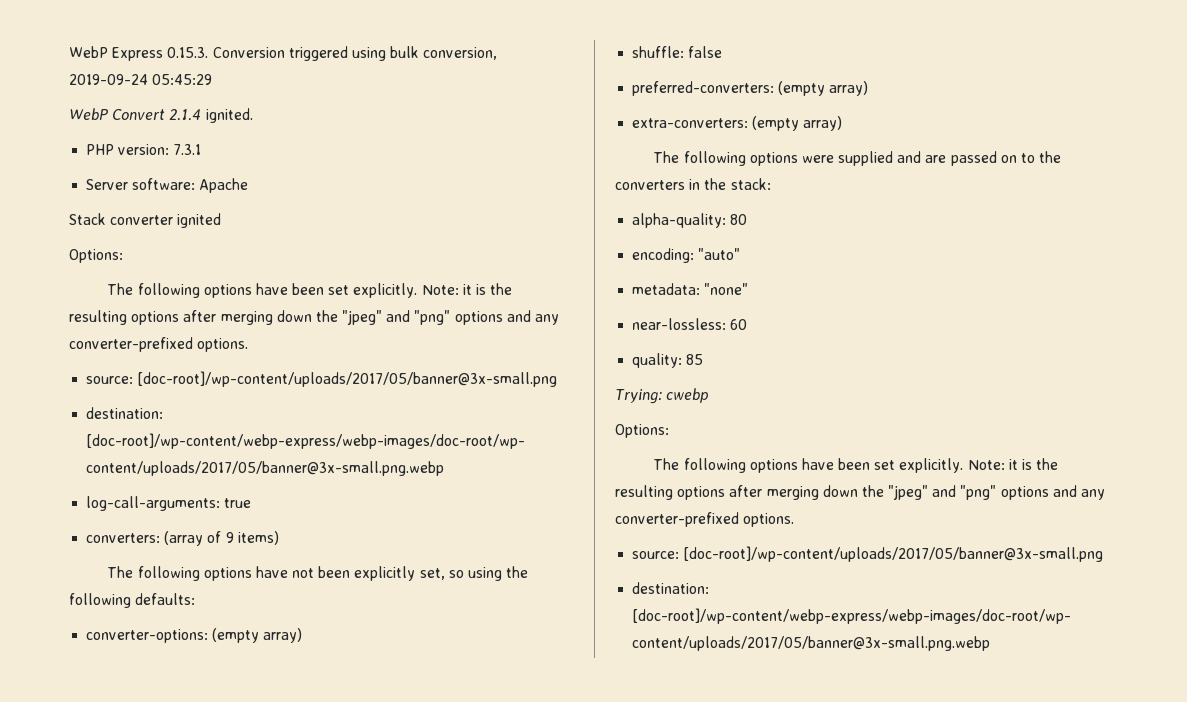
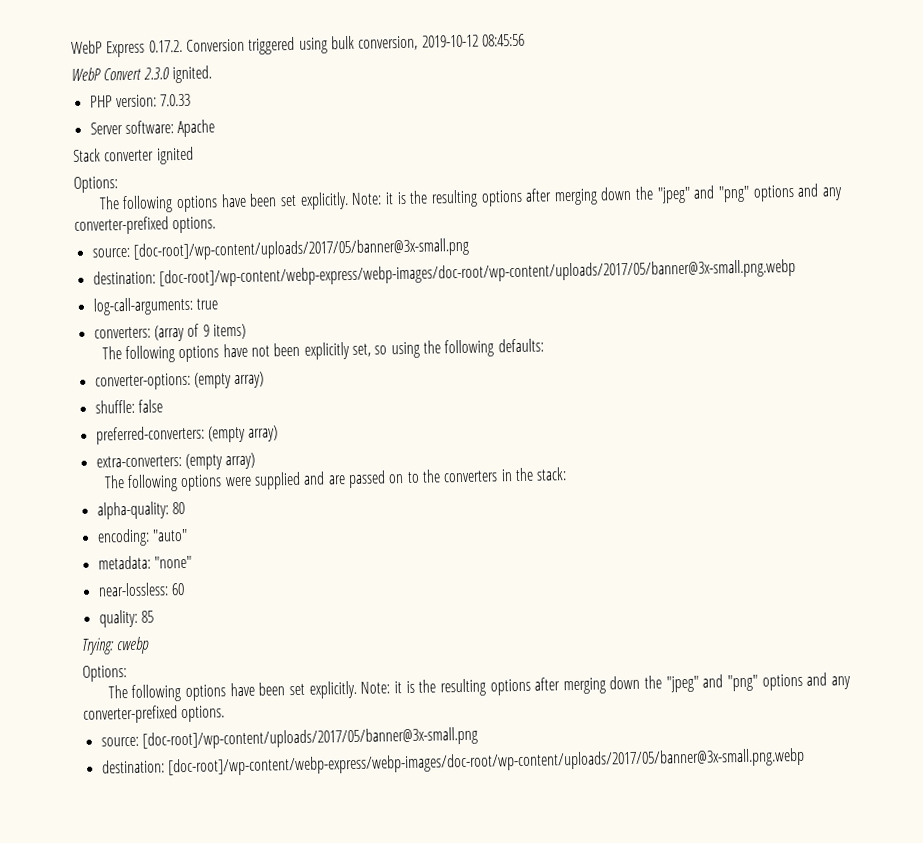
- WebP Express 0.15.3. Conversion triggered using bulk conversion, 2019-09-24 05:45:29
+ WebP Express 0.17.2. Conversion triggered using bulk conversion, 2019-10-12 08:45:56
- WebP Convert 2.1.4 ignited.
+ WebP Convert 2.3.0 ignited.
- PHP version: 7.3.1
+ PHP version: 7.0.33

